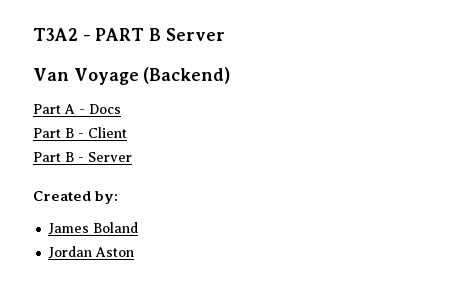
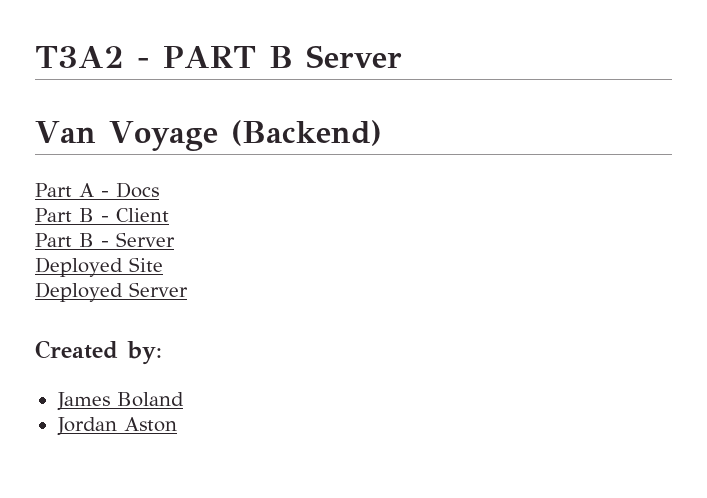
+ Deployed Site
+ Deployed Server

